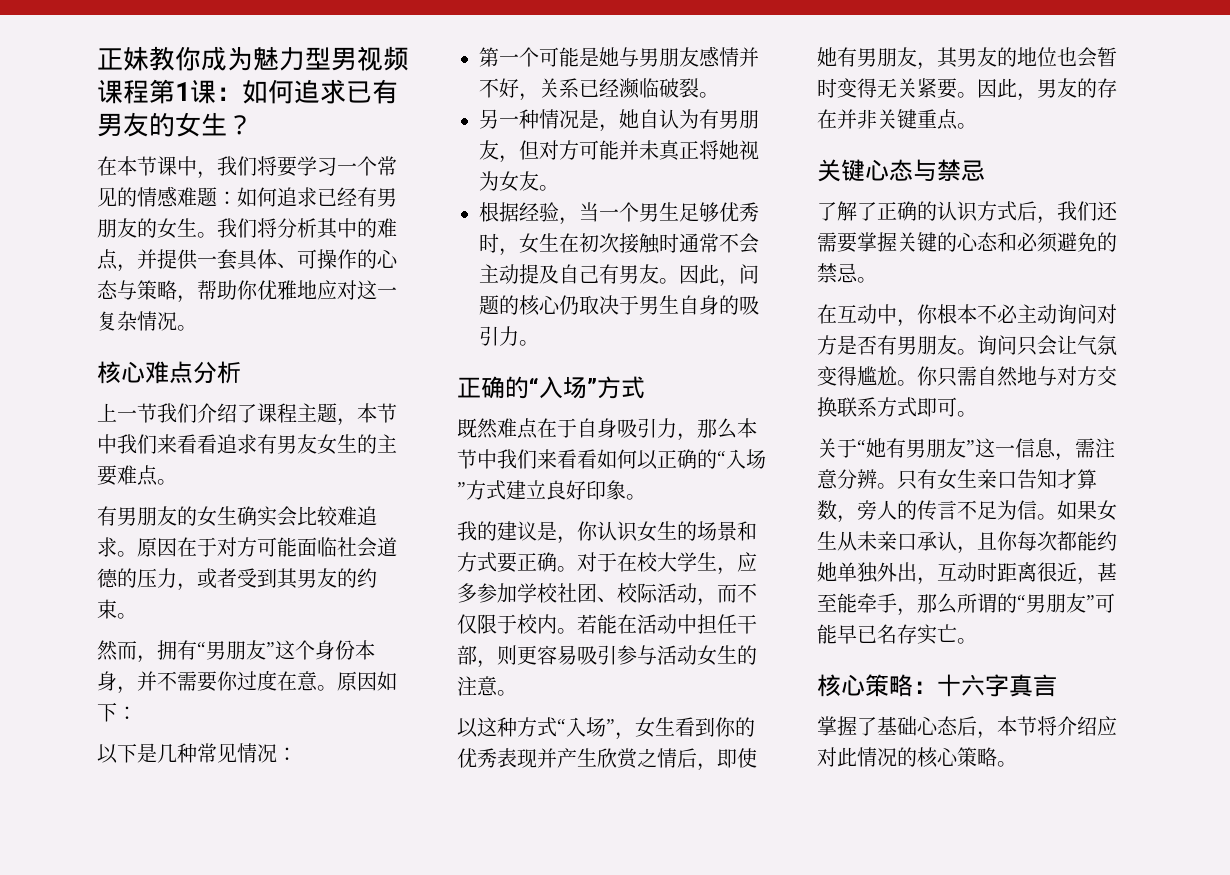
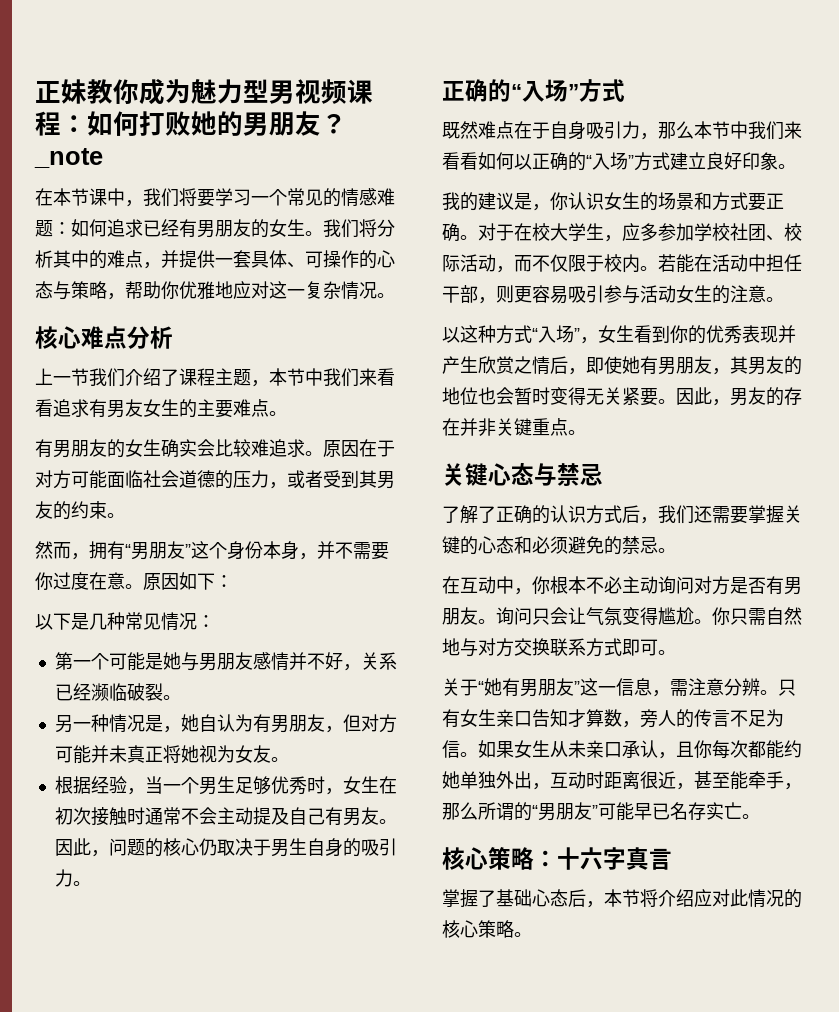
- 正妹教你成为魅力型男视频课程第1课：如何追求已有男友的女生？
+ 正妹教你成为魅力型男视频课程：如何打败她的男朋友？_note

